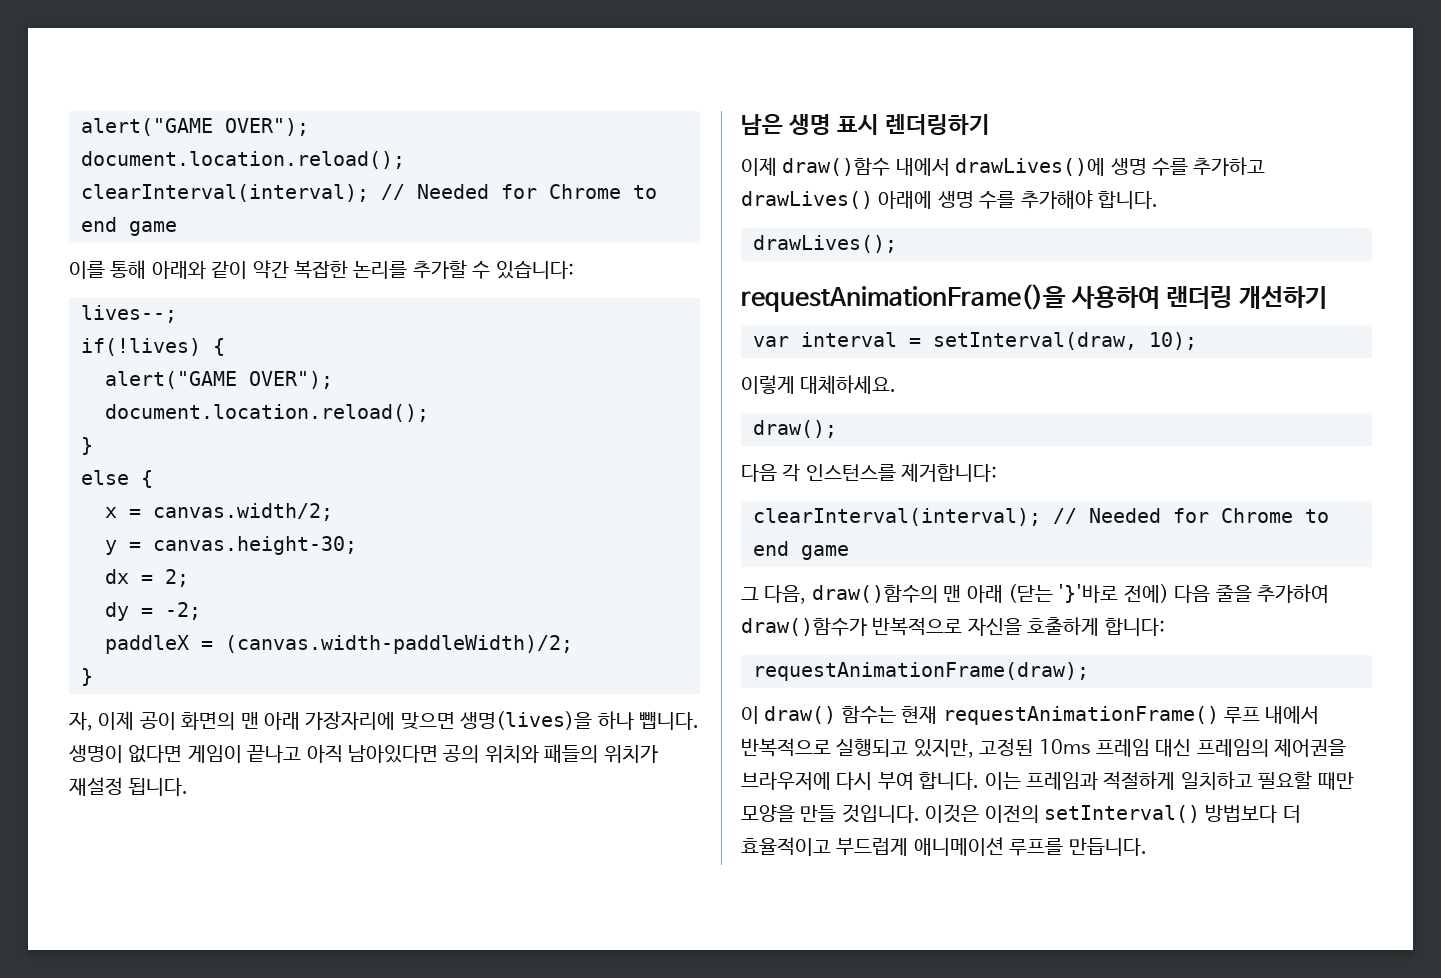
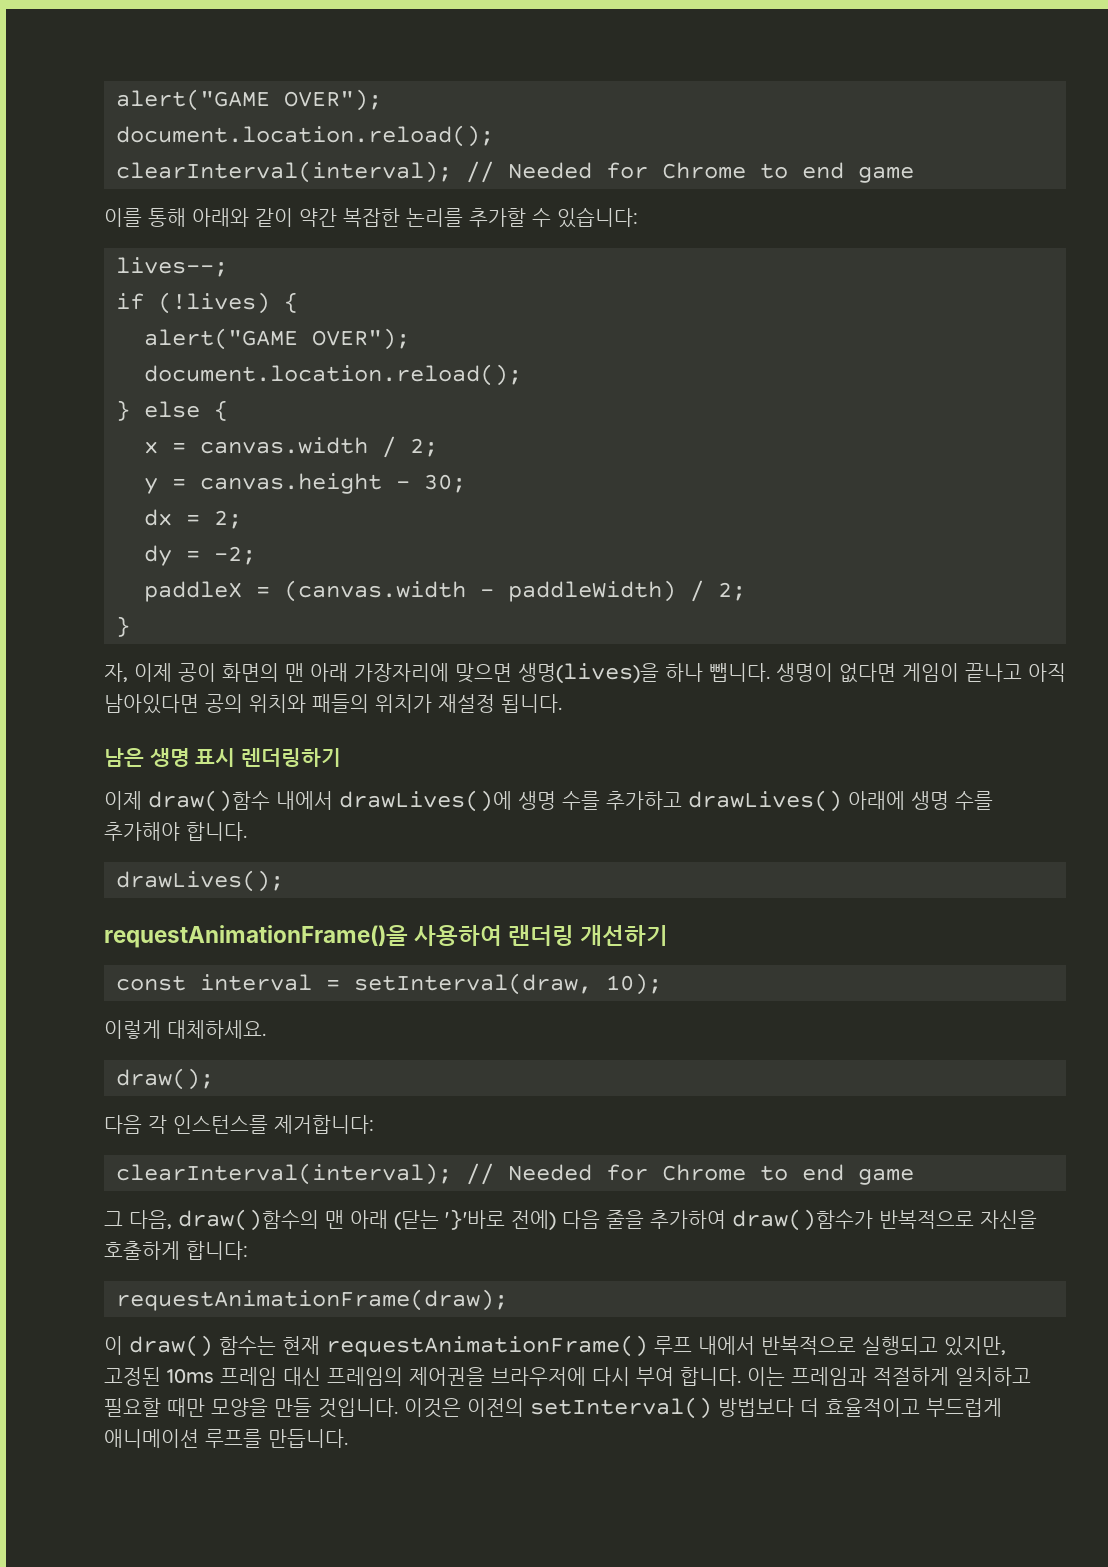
- if(!lives) {
+ if (!lives) {
  alert("GAME OVER");
  document.location.reload();
- }
- else {
+ } else {
- x = canvas.width/2;
+ x = canvas.width / 2;
- y = canvas.height-30;
+ y = canvas.height - 30;
- paddleX = (canvas.width-paddleWidth)/2;
+ paddleX = (canvas.width - paddleWidth) / 2;
- var interval = setInterval(draw, 10);
+ const interval = setInterval(draw, 10);

